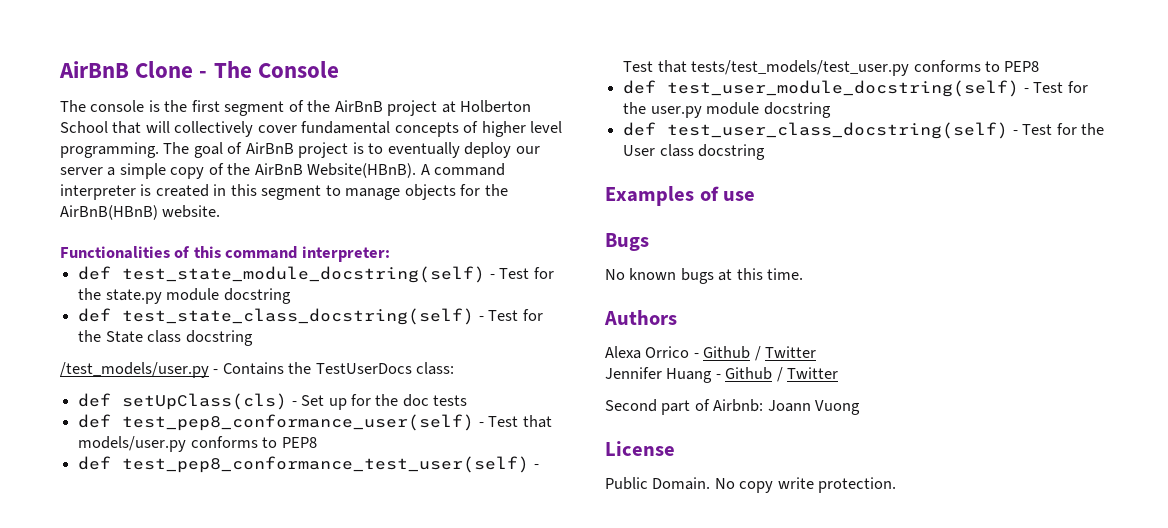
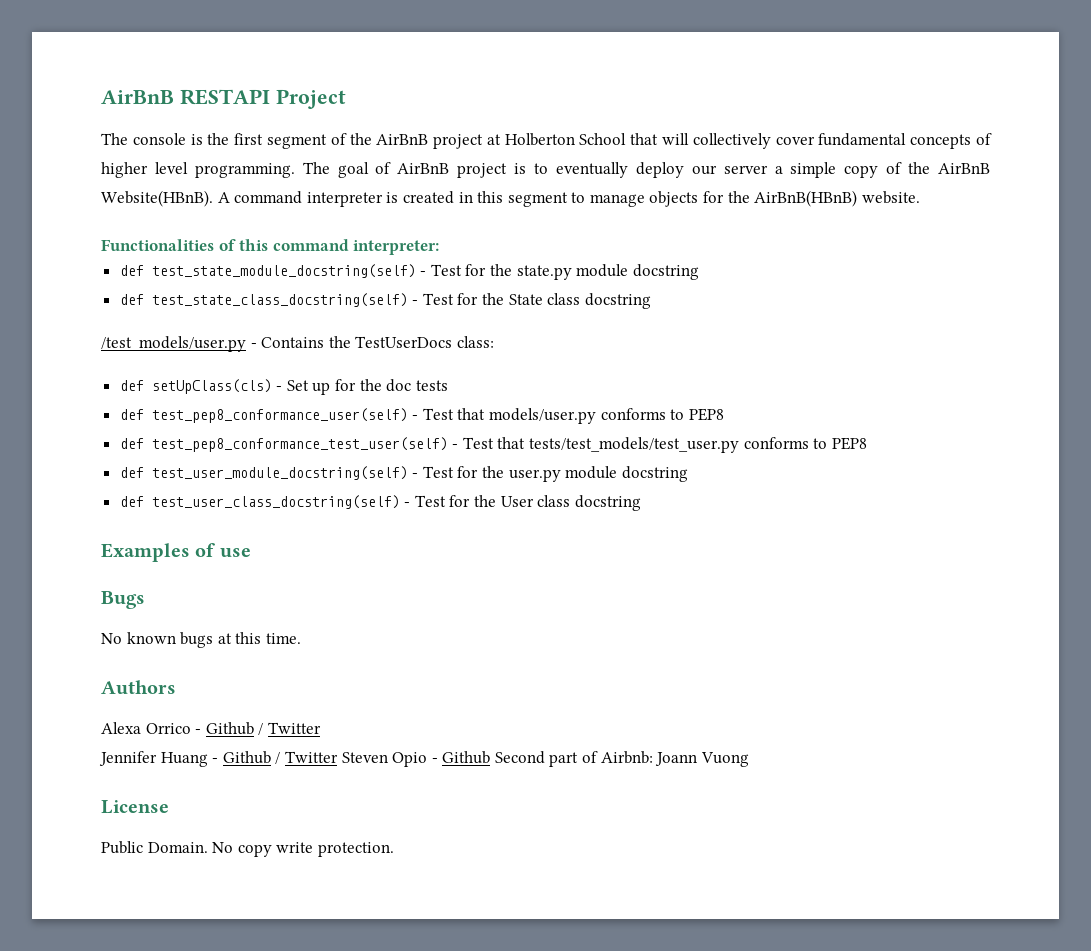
- AirBnB Clone - The Console
+ AirBnB RESTAPI Project
- Jennifer Huang - Github / Twitter
- Second part of Airbnb: Joann Vuong
+ Jennifer Huang - Github / Twitter Steven Opio - Github Second part of Airbnb: Joann Vuong

